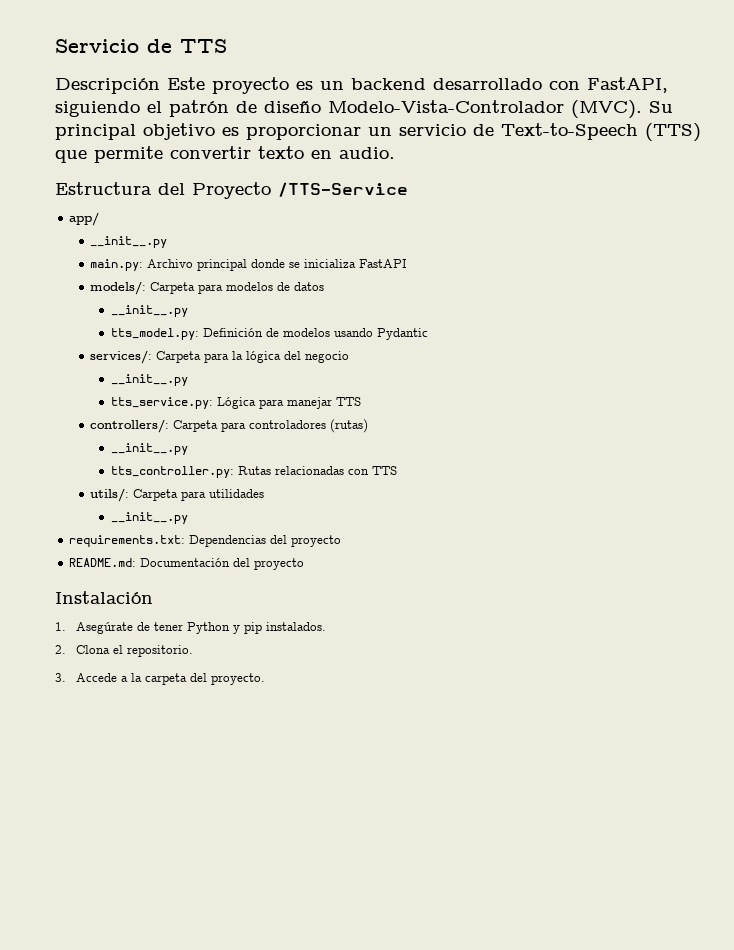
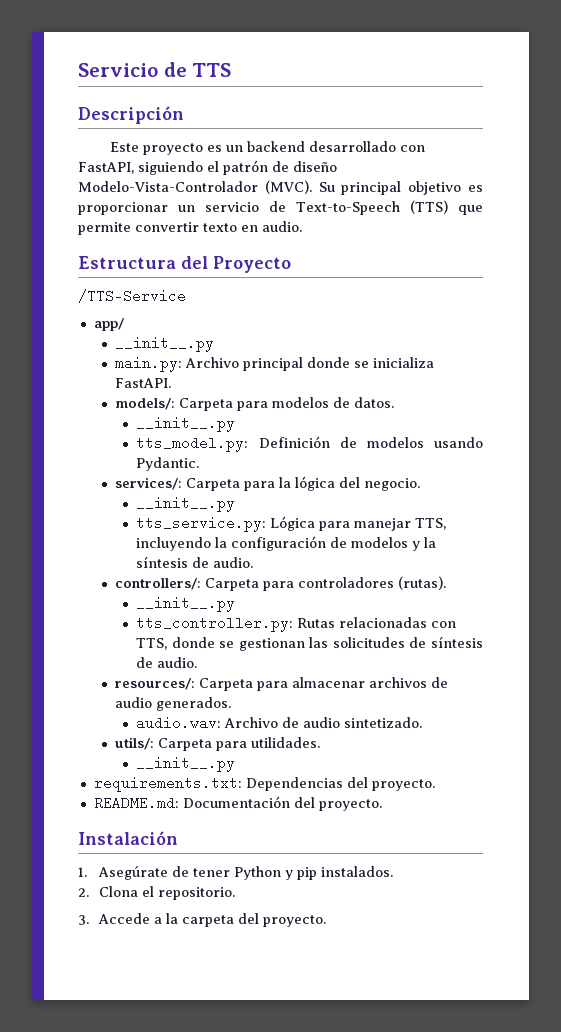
- Descripción Este proyecto es un backend desarrollado con FastAPI, siguiendo el patrón de diseño Modelo-Vista-Controlador (MVC).
+ Descripción
+ Este proyecto es un backend desarrollado con FastAPI, siguiendo el patrón de diseño Modelo-Vista-Controlador (MVC).
- Estructura del Proyecto /TTS-Service
+ Estructura del Proyecto
+ /TTS-Service
- main.py: Archivo principal donde se inicializa FastAPI
+ main.py: Archivo principal donde se inicializa FastAPI.
- models/: Carpeta para modelos de datos
+ models/: Carpeta para modelos de datos.
- tts_model.py: Definición de modelos usando Pydantic
+ tts_model.py: Definición de modelos usando Pydantic.
- services/: Carpeta para la lógica del negocio
+ services/: Carpeta para la lógica del negocio.
- tts_service.py: Lógica para manejar TTS
+ tts_service.py: Lógica para manejar TTS, incluyendo la configuración de modelos y la síntesis de audio.
- controllers/: Carpeta para controladores (rutas)
+ controllers/: Carpeta para controladores (rutas).
- tts_controller.py: Rutas relacionadas con TTS
+ tts_controller.py: Rutas relacionadas con TTS, donde se gestionan las solicitudes de síntesis de audio.
+ resources/: Carpeta para almacenar archivos de audio generados.
+ audio.wav: Archivo de audio sintetizado.
- utils/: Carpeta para utilidades
+ utils/: Carpeta para utilidades.
- requirements.txt: Dependencias del proyecto
+ requirements.txt: Dependencias del proyecto.
- README.md: Documentación del proyecto
+ README.md: Documentación del proyecto.

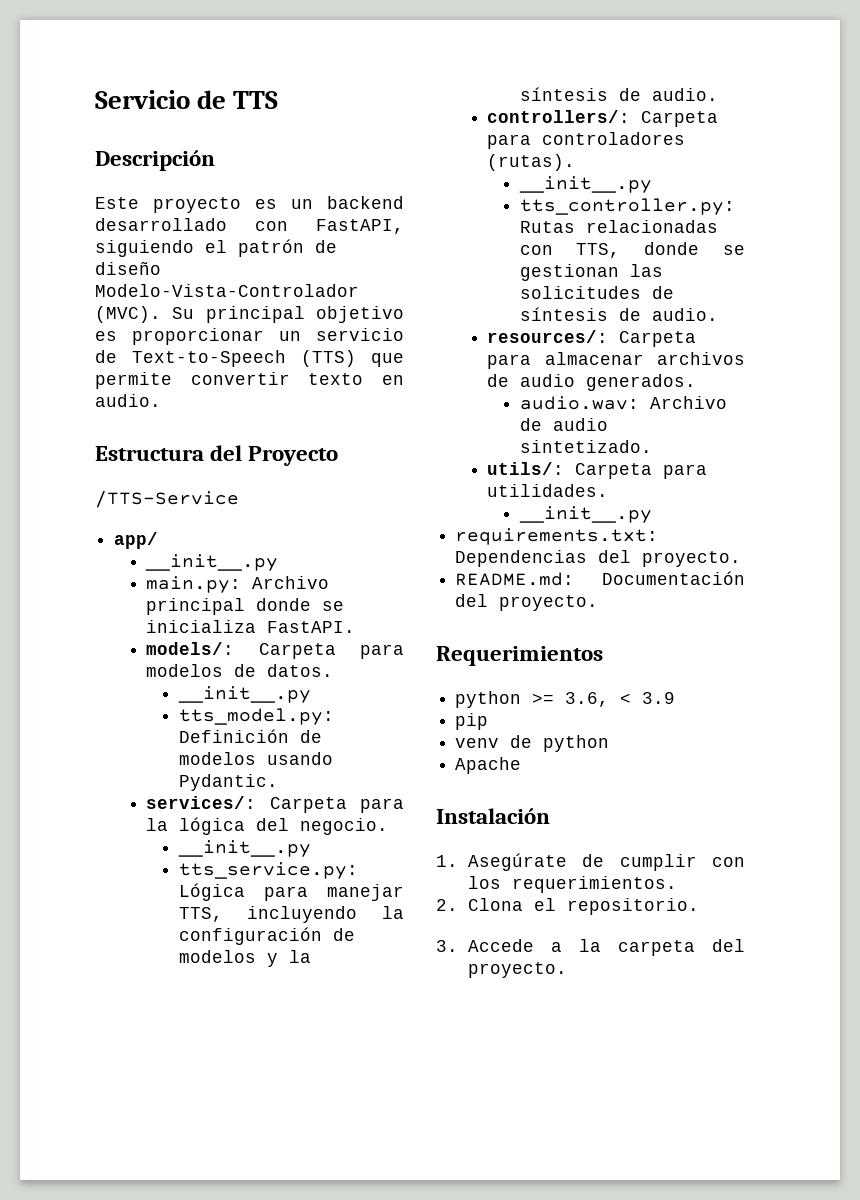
+ Requerimientos
+ python >= 3.6, < 3.9
+ pip
+ venv de python
+ Apache
- 1. Asegúrate de tener Python y pip instalados.
+ 1. Asegúrate de cumplir con los requerimientos.

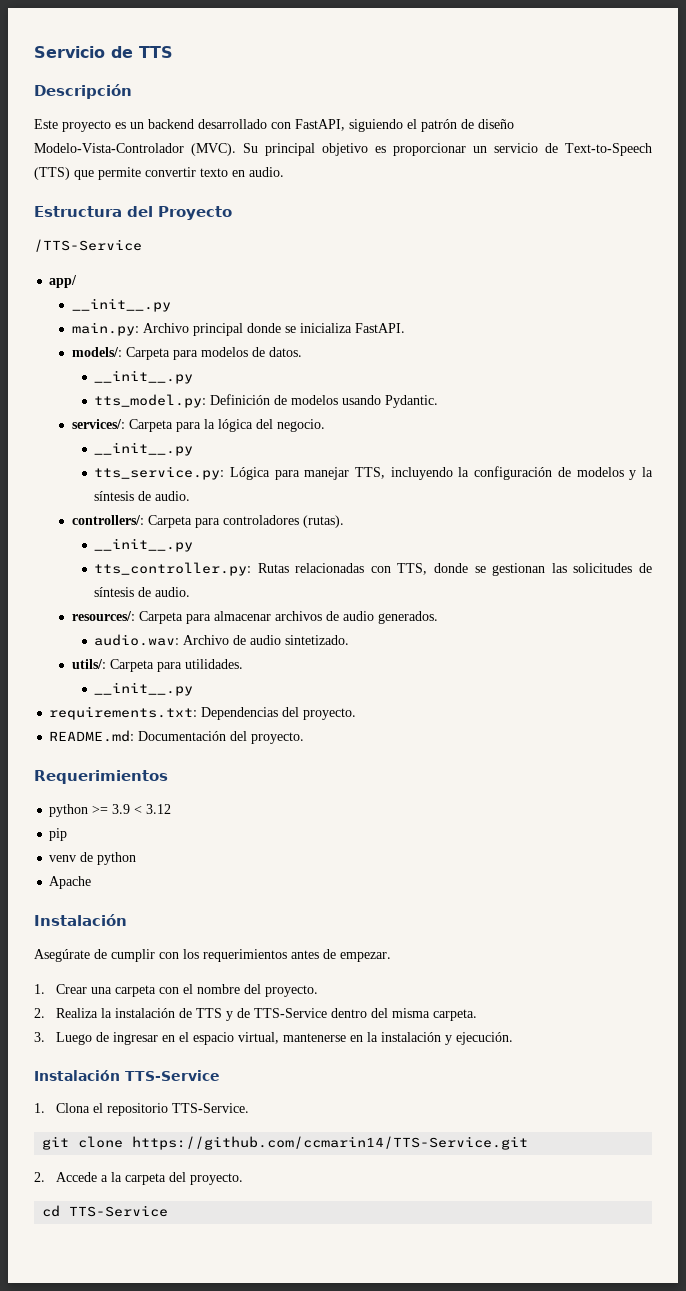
- python >= 3.6, < 3.9
+ python >= 3.9 < 3.12
- 1. Asegúrate de cumplir con los requerimientos.
- 2. Clona el repositorio.
- 3. Accede a la carpeta del proyecto.
+ Asegúrate de cumplir con los requerimientos antes de empezar.
+ 1. Crear una carpeta con el nombre del proyecto.
+ 2. Realiza la instalación de TTS y de TTS-Service dentro del misma carpeta.
+ 3. Luego de ingresar en el espacio virtual, mantenerse en la instalación y ejecución.
+ Instalación TTS-Service
+ 1. Clona el repositorio TTS-Service.
+ git clone https://github.com/ccmarin14/TTS-Service.git
+ 2. Accede a la carpeta del proyecto.
+ cd TTS-Service

